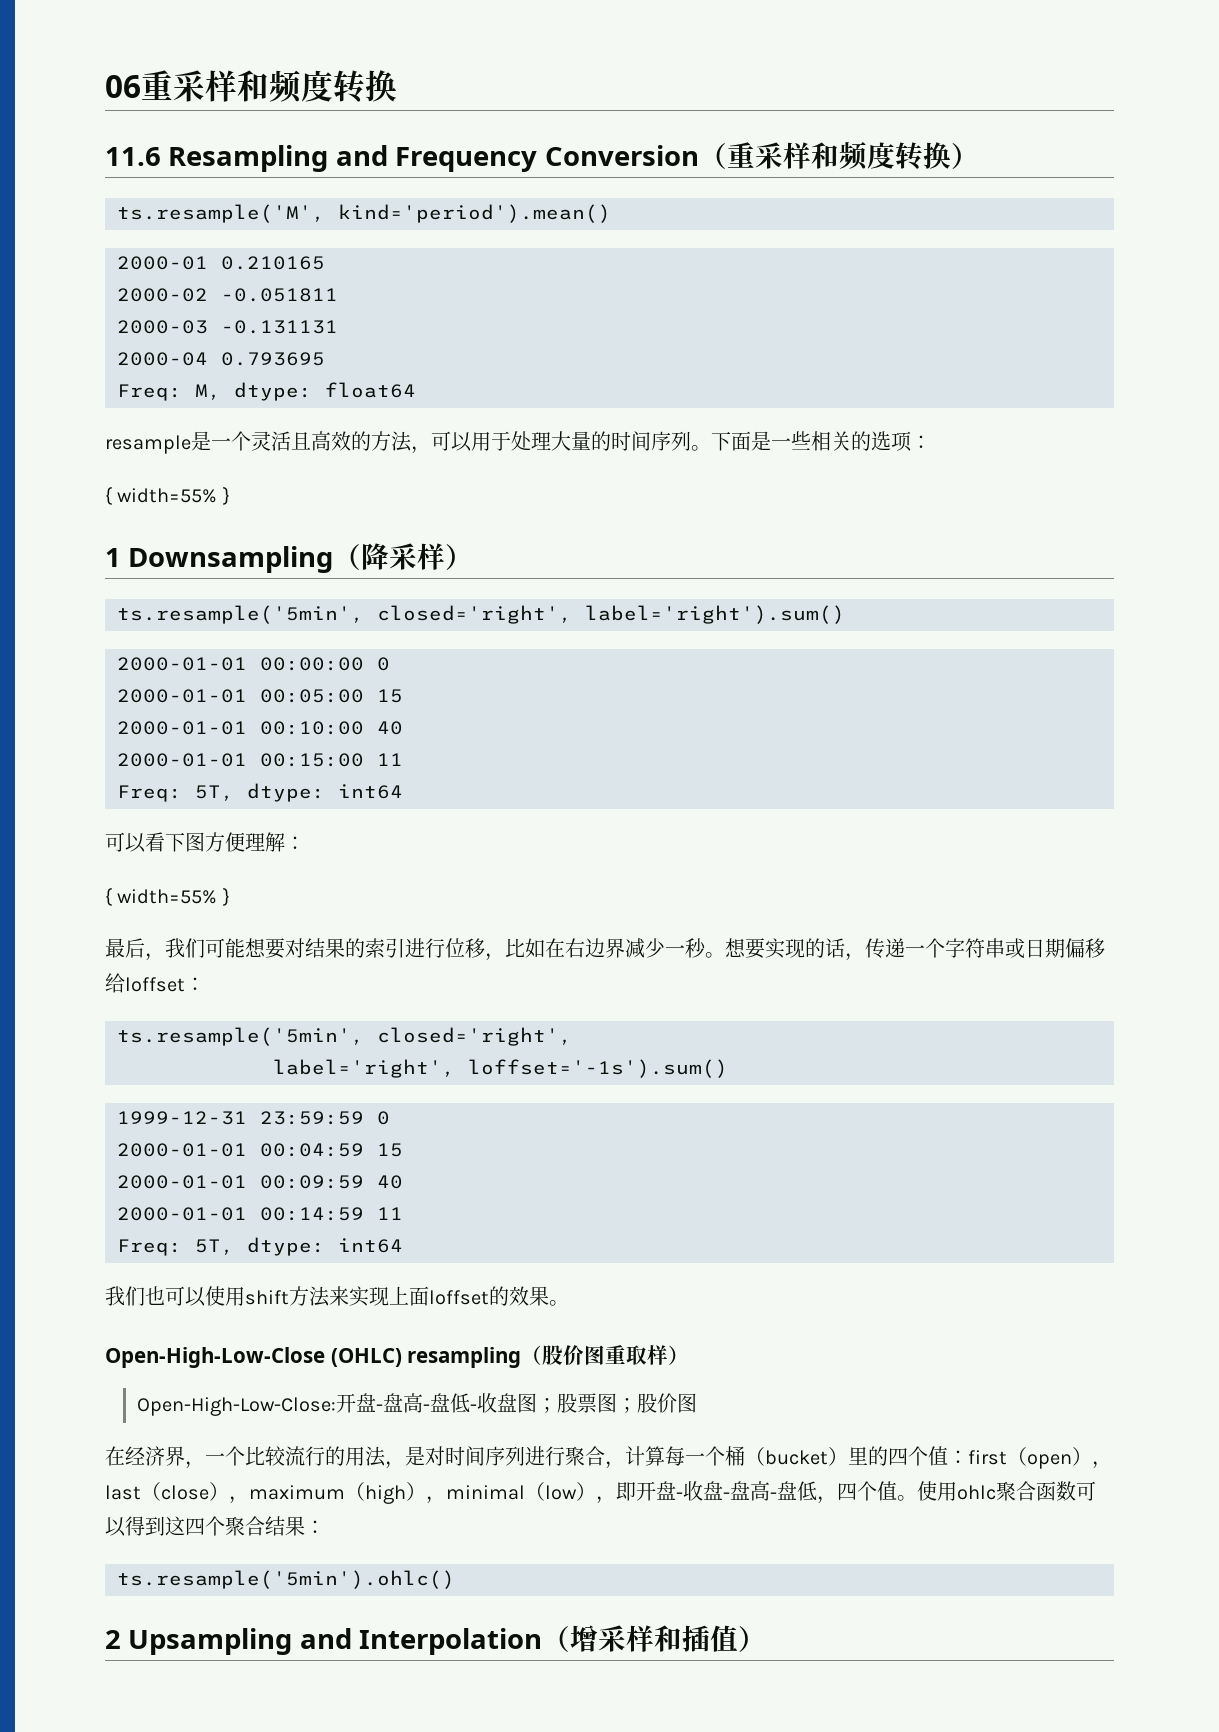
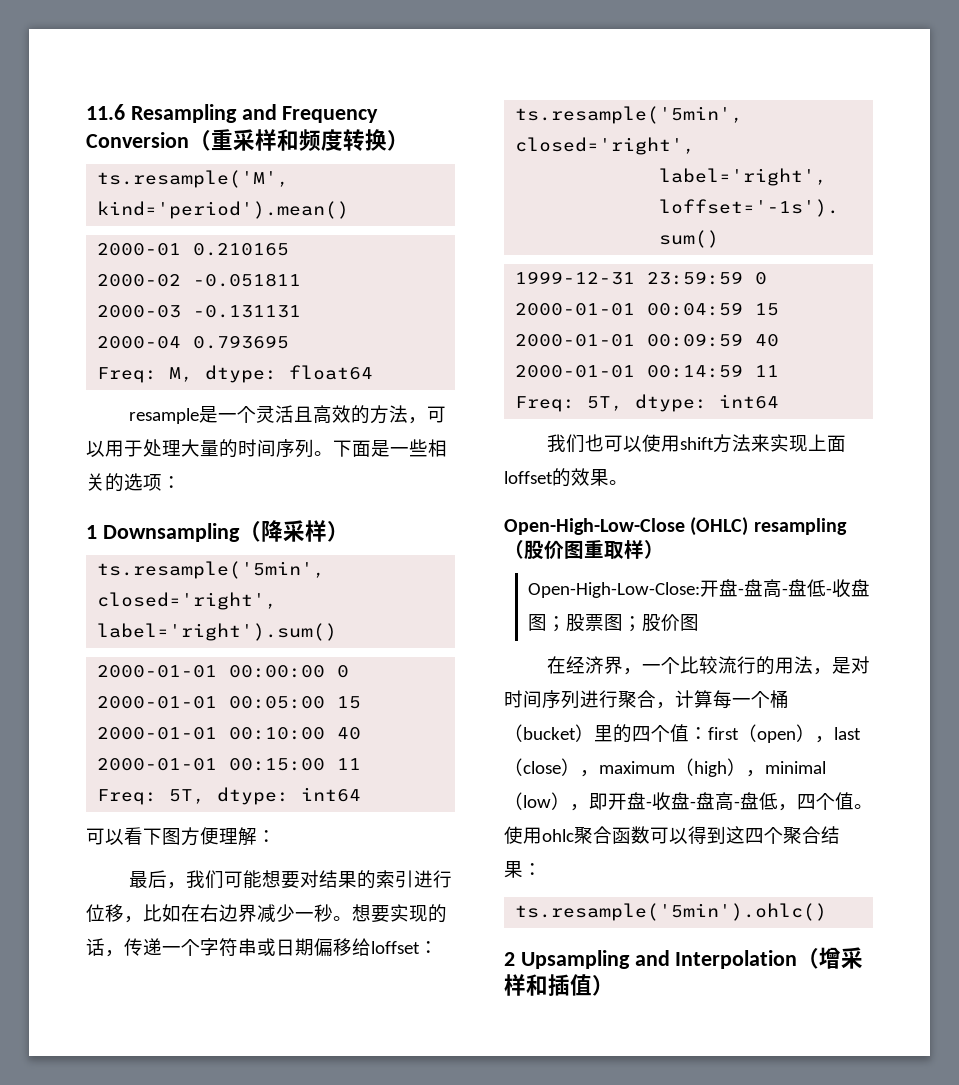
- 06重采样和频度转换
  下面是一些相关的选项：
- { width=55% }
  可以看下图方便理解：
- { width=55% }

